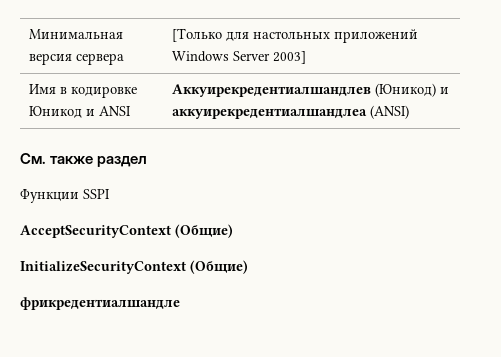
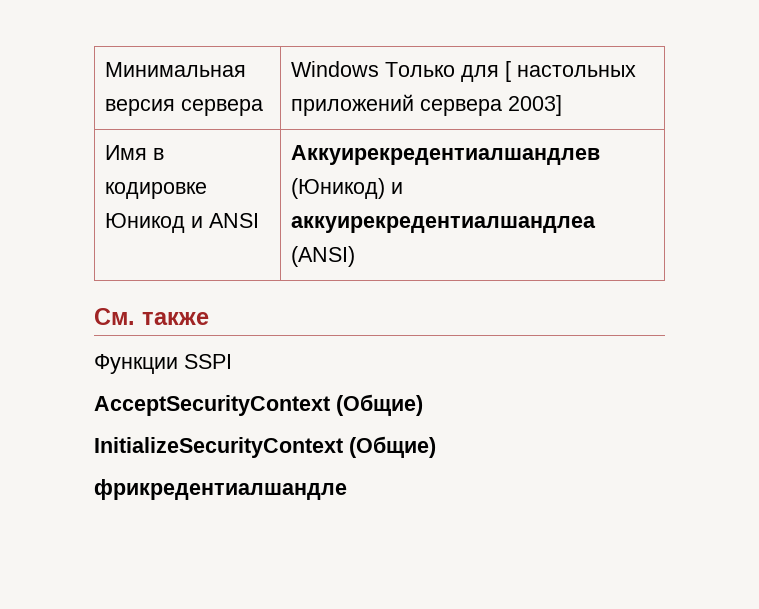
- Минимальная версия сервера | [Только для настольных приложений Windows Server 2003]
+ Минимальная версия сервера | Windows Только для [ настольных приложений сервера 2003]
- См. также раздел
+ См. также

